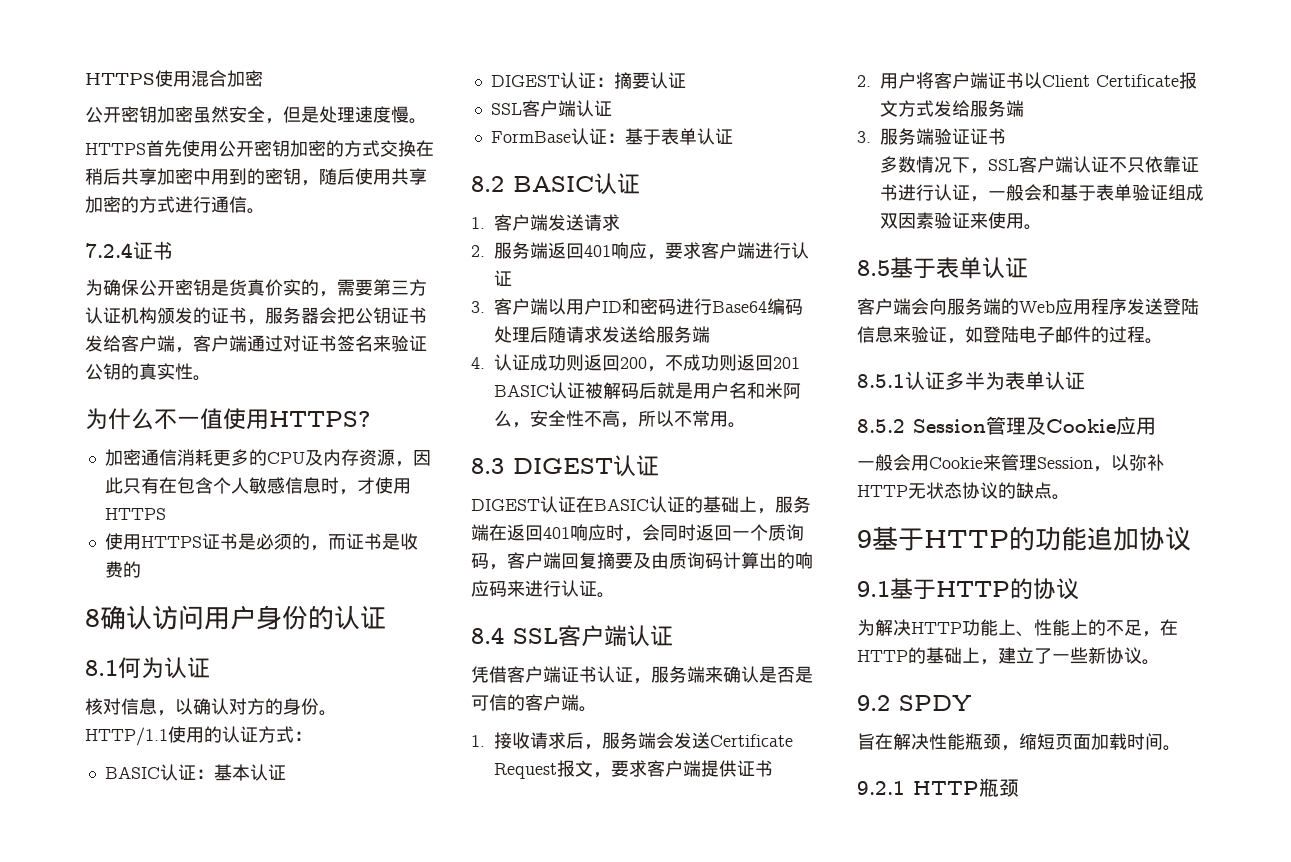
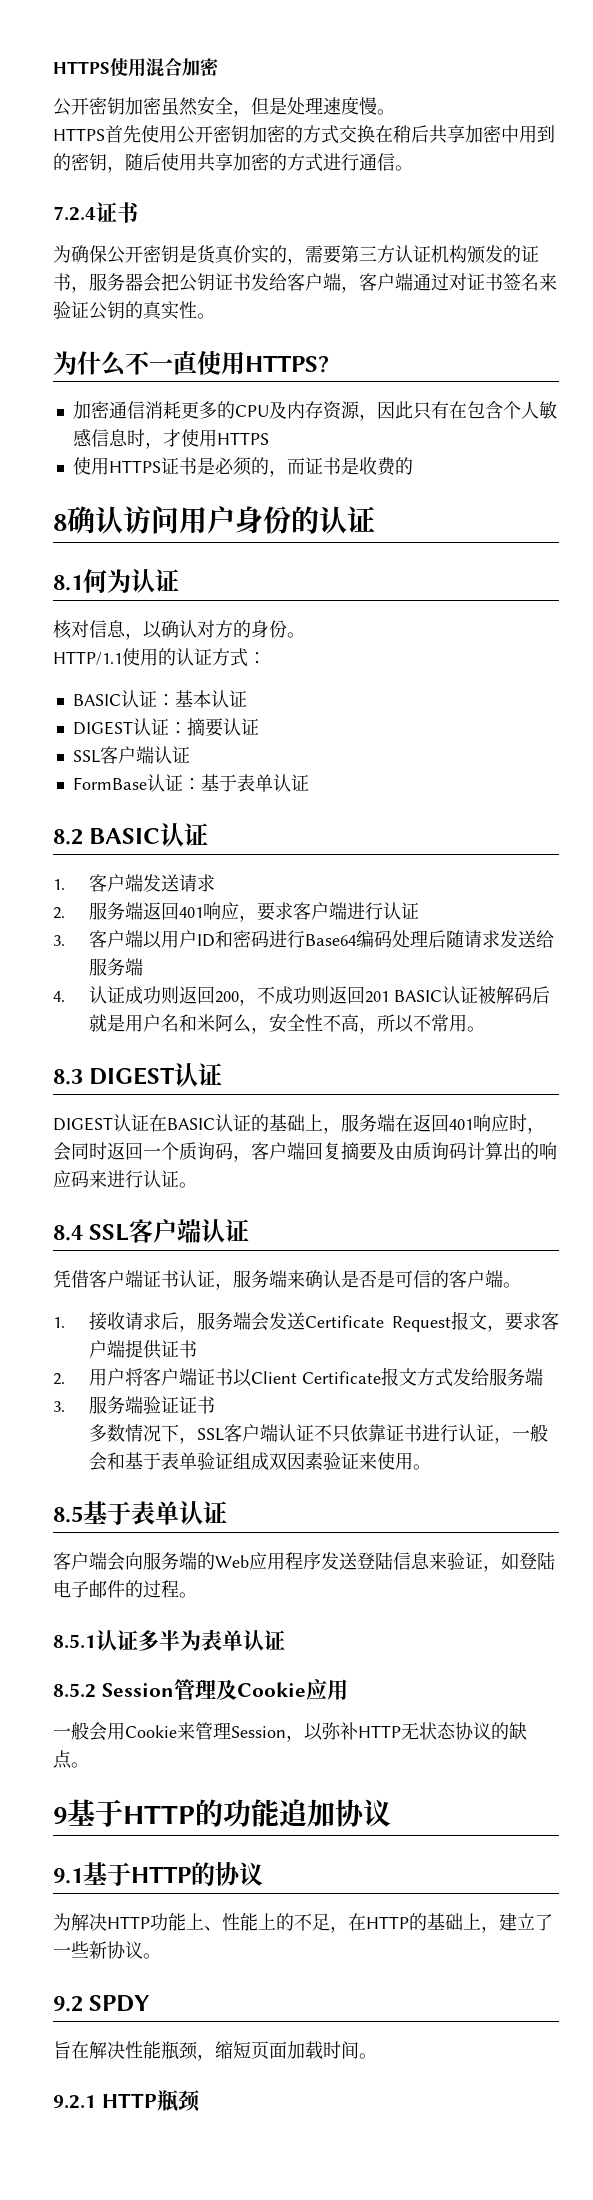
- 为什么不一值使用HTTPS?
+ 为什么不一直使用HTTPS?

